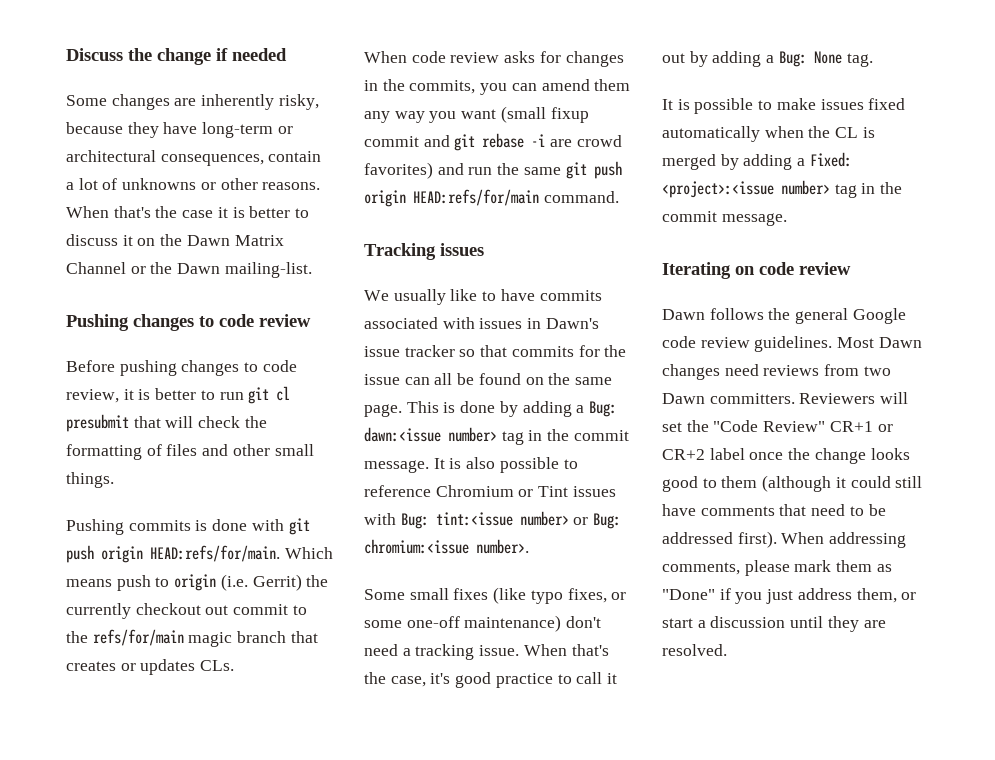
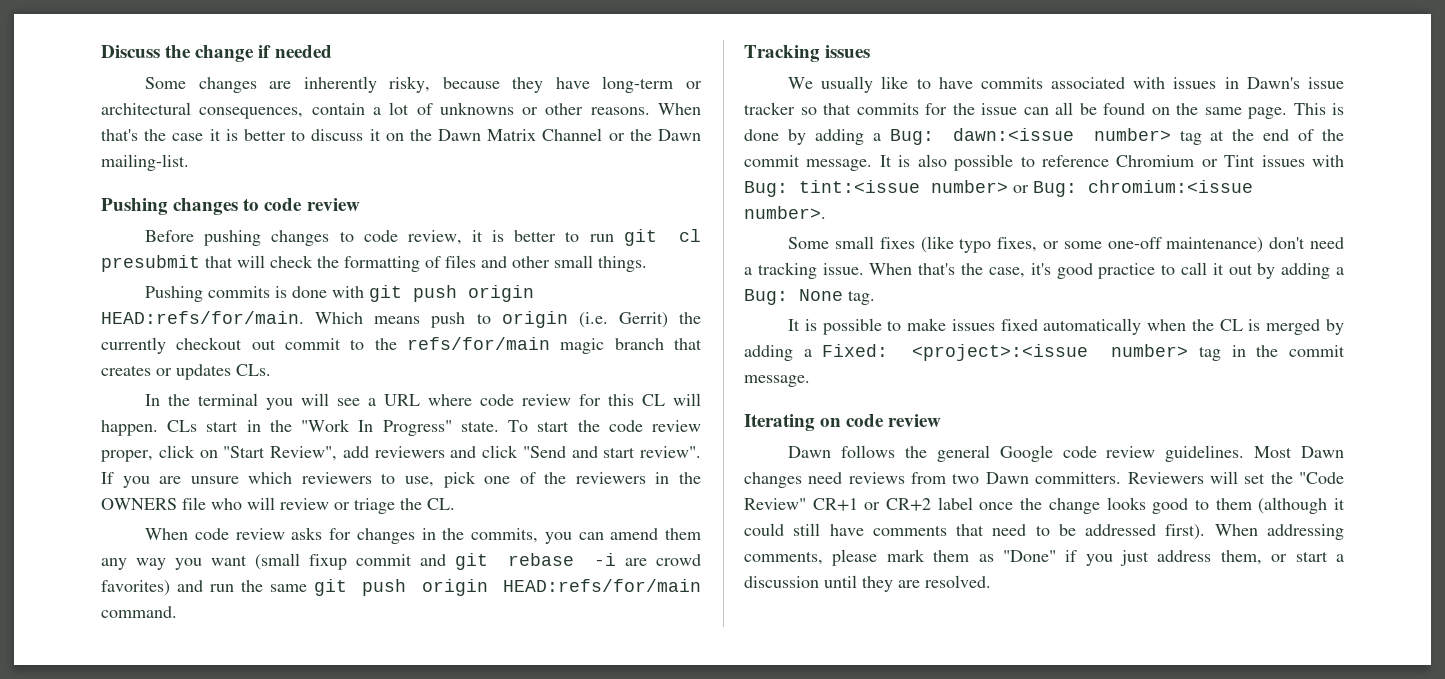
+ In the terminal you will see a URL where code review for this CL will happen. CLs start in the "Work In Progress" state. To start the code review proper, click on "Start Review", add reviewers and click "Send and start review". If you are unsure which reviewers to use, pick one of the reviewers in the OWNERS file who will review or triage the CL.
- This is done by adding a Bug: dawn:<issue number> tag in the commit message.
+ This is done by adding a Bug: dawn:<issue number> tag at the end of the commit message.

